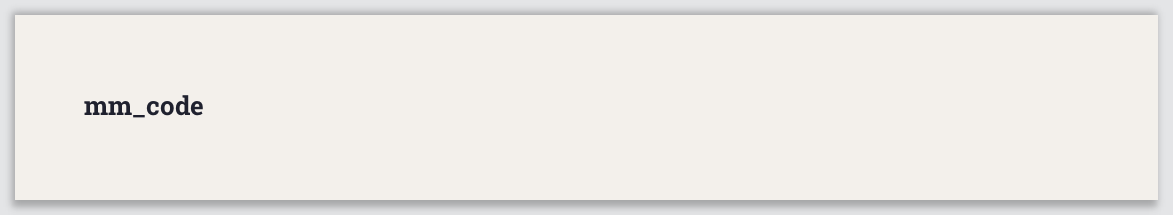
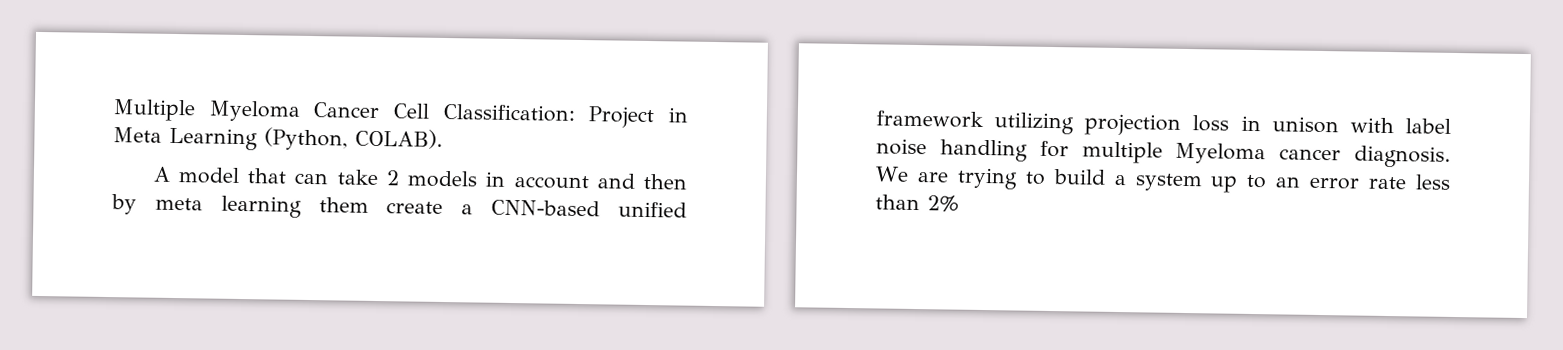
- mm_code
+ Multiple Myeloma Cancer Cell Classification: Project in Meta Learning (Python, COLAB).
+ A model that can take 2 models in account and then by meta learning them create a CNN-based unified framework utilizing projection loss in unison with label noise handling for multiple Myeloma cancer diagnosis. We are trying to build a system up to an error rate less than 2%

